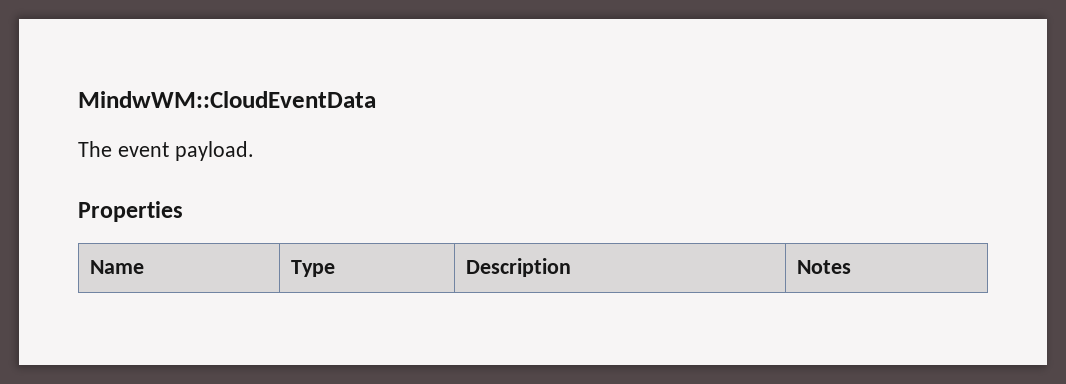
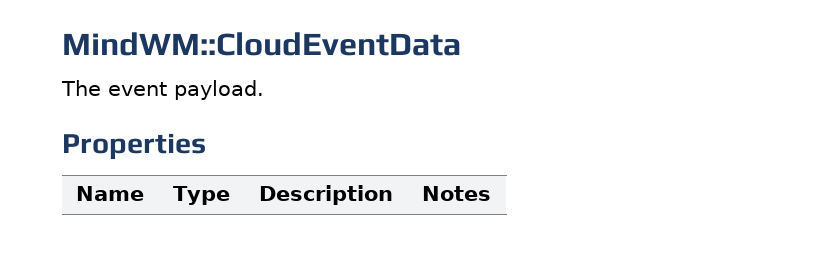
- MindwWM::CloudEventData
+ MindWM::CloudEventData

